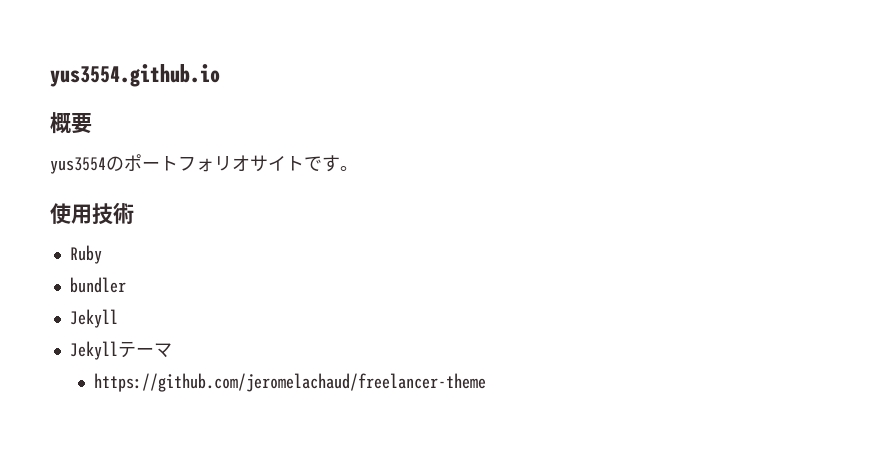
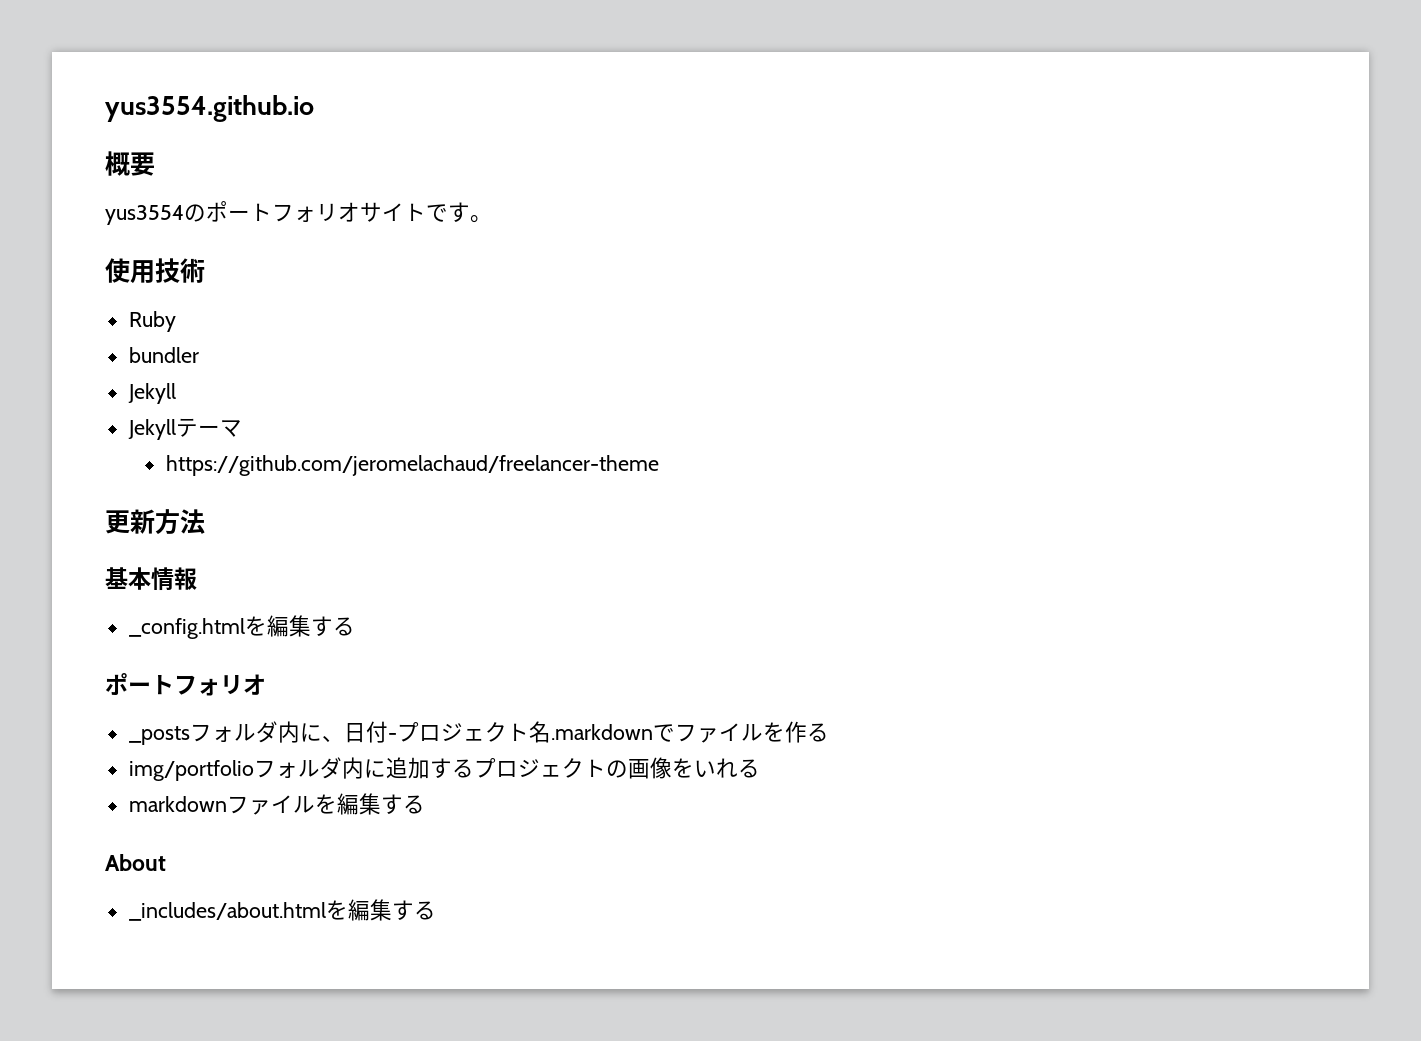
+ 更新方法
+ 基本情報
+ _config.htmlを編集する
+ ポートフォリオ
+ _postsフォルダ内に、日付-プロジェクト名.markdownでファイルを作る
+ img/portfolioフォルダ内に追加するプロジェクトの画像をいれる
+ markdownファイルを編集する
+ About
+ _includes/about.htmlを編集する

